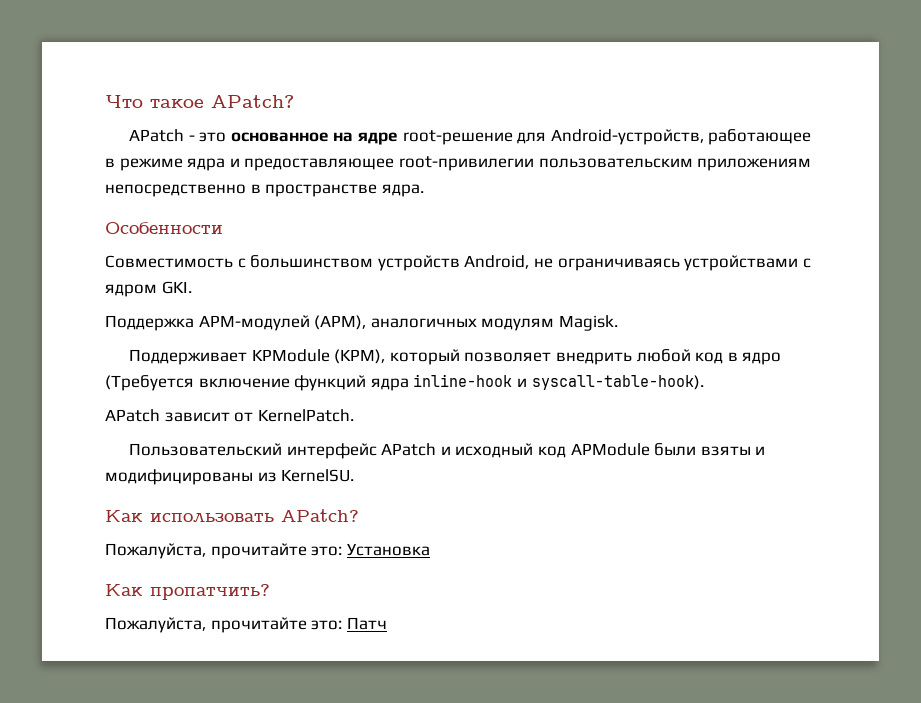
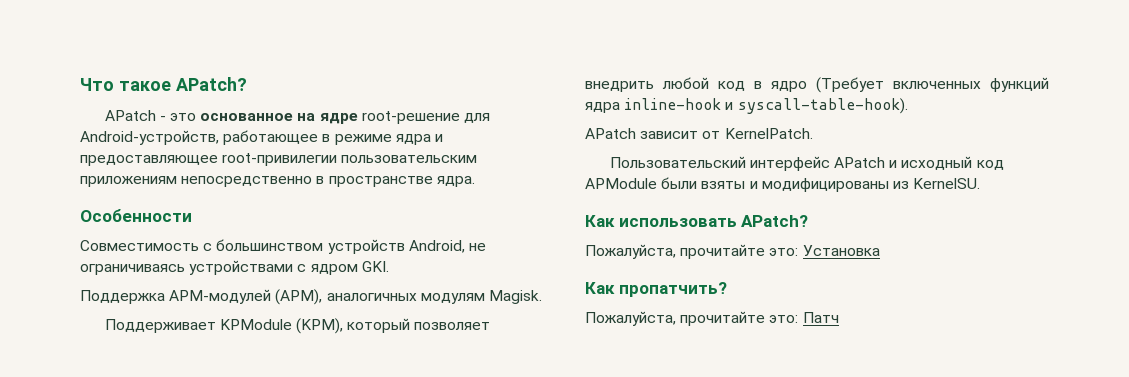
- Поддерживает KPModule (KPM), который позволяет внедрить любой код в ядро (Требуется включение функций ядра inline-hook и syscall-table-hook).
+ Поддерживает KPModule (KPM), который позволяет внедрить любой код в ядро (Требует включенных функций ядра inline-hook и syscall-table-hook).

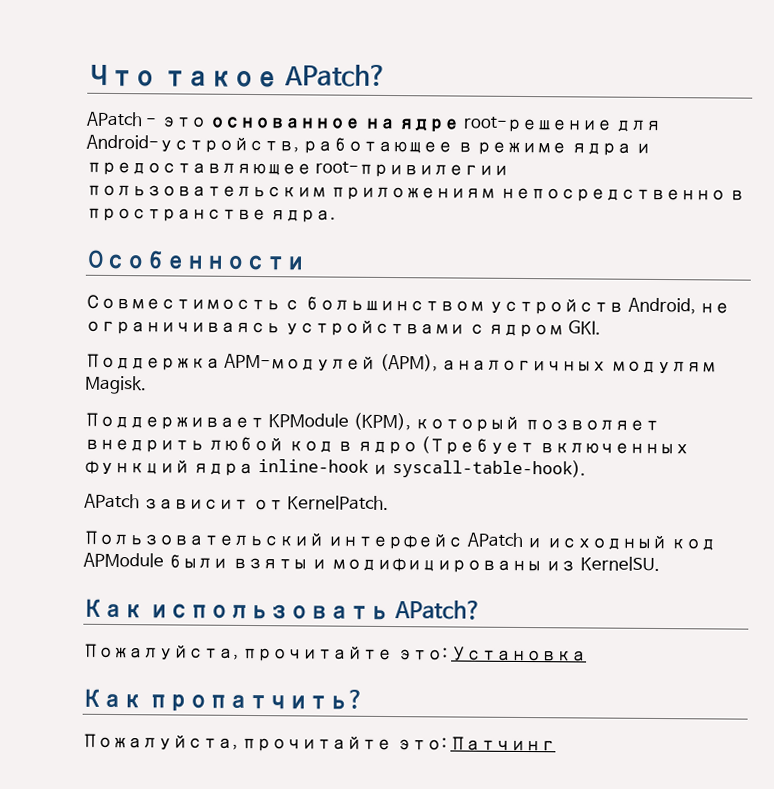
- Пожалуйста, прочитайте это: Патч
+ Пожалуйста, прочитайте это: Патчинг

